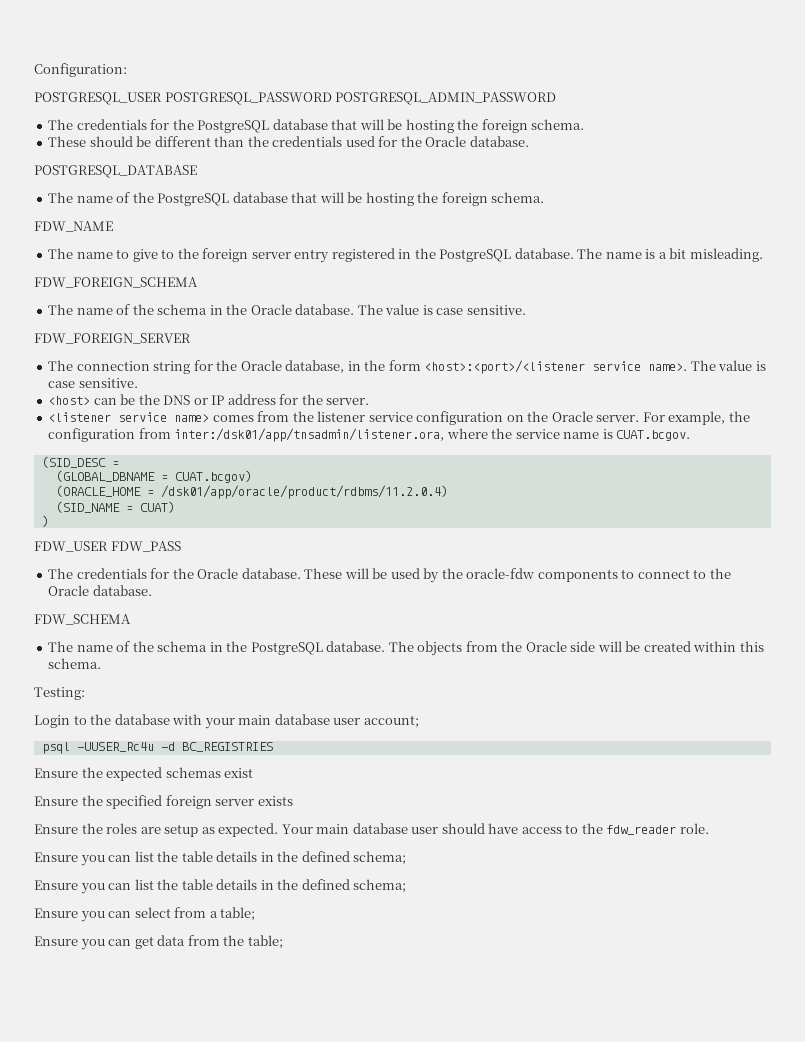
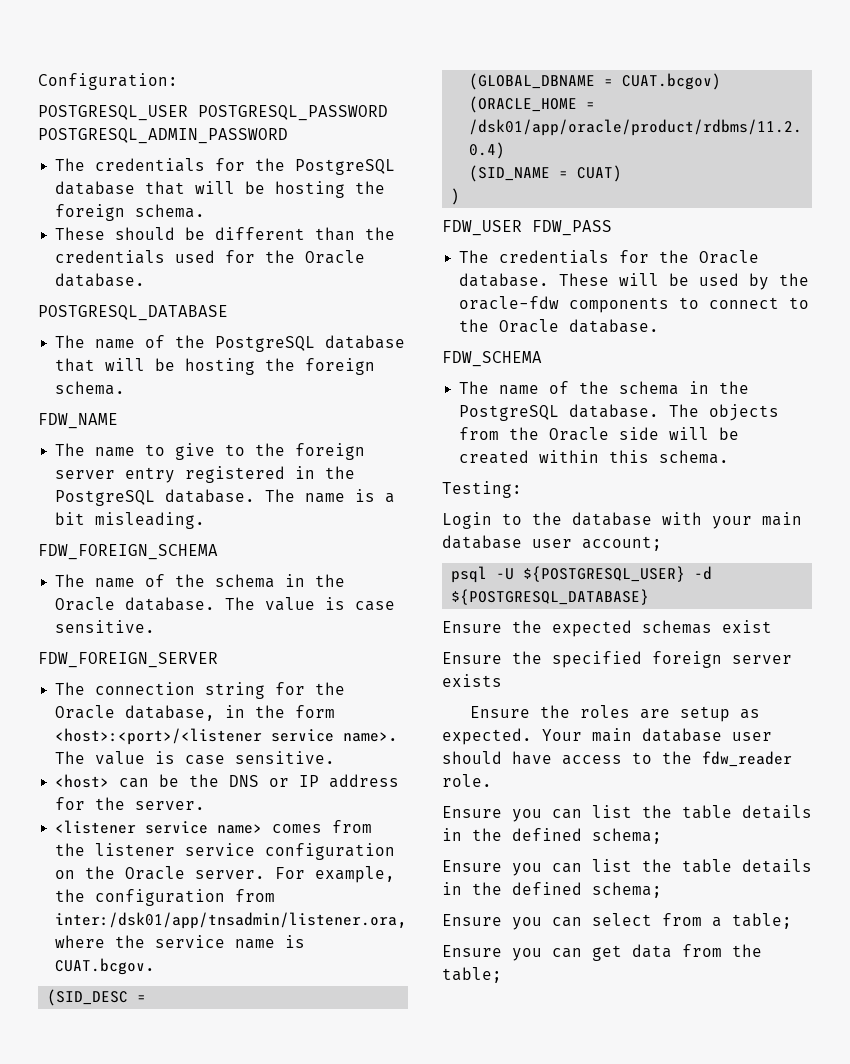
- psql -UUSER_Rc4u -d BC_REGISTRIES
+ psql -U ${POSTGRESQL_USER} -d ${POSTGRESQL_DATABASE}

